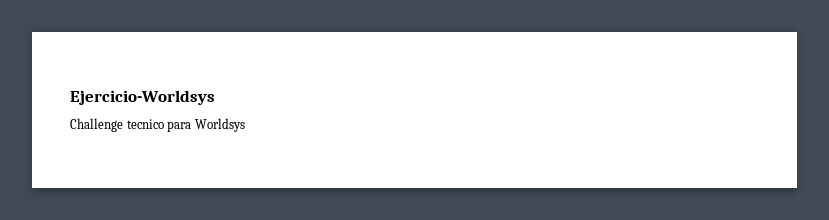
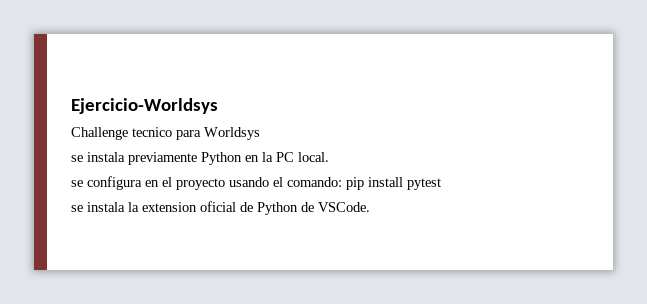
+ se instala previamente Python en la PC local.
+ se configura en el proyecto usando el comando: pip install pytest
+ se instala la extension oficial de Python de VSCode.

